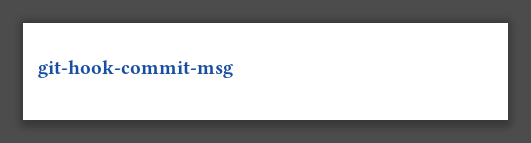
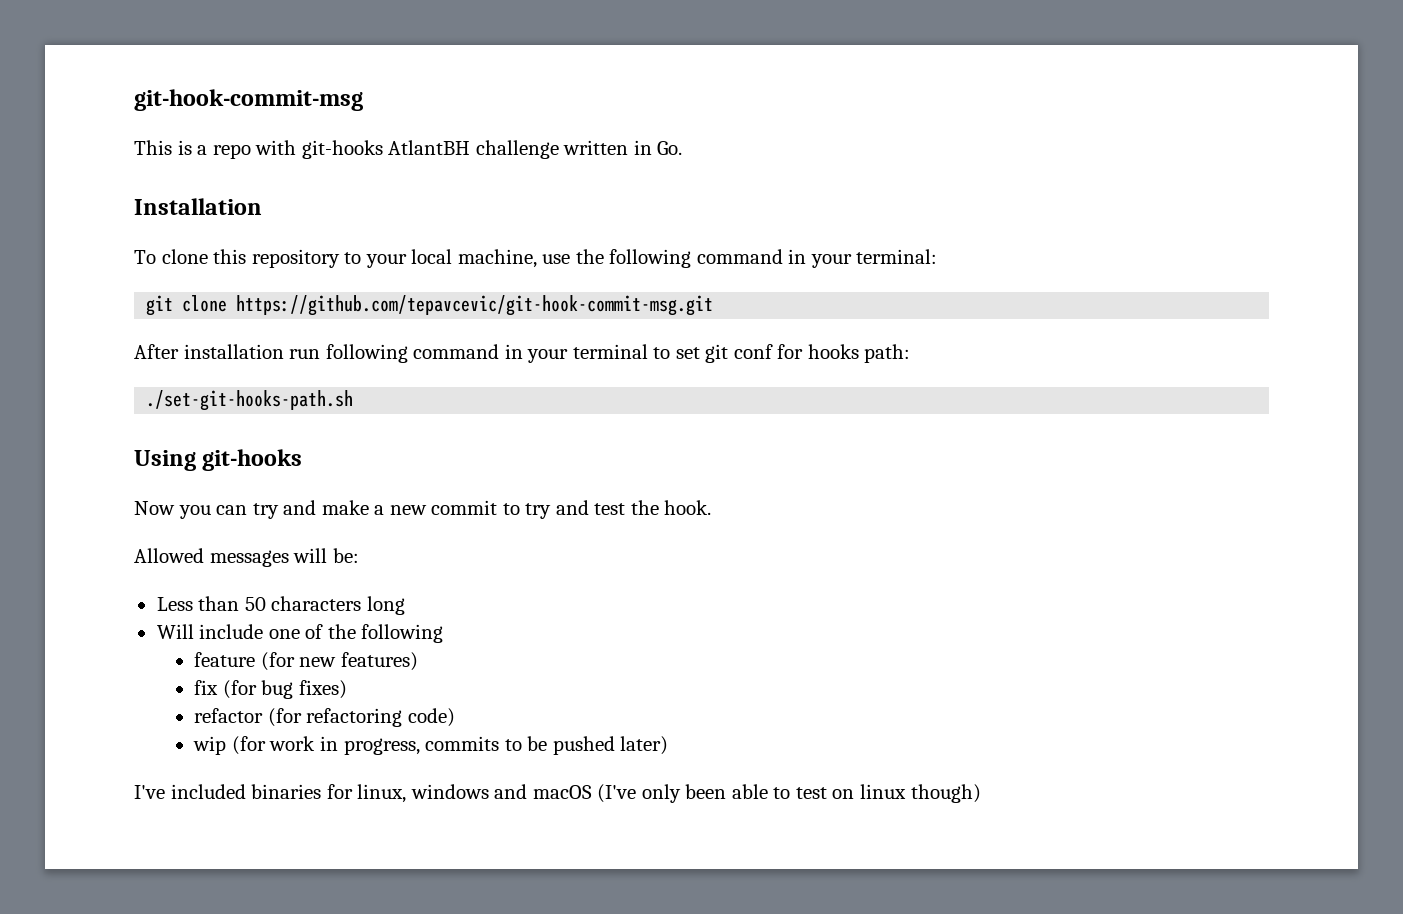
+ This is a repo with git-hooks AtlantBH challenge written in Go.
+ Installation
+ To clone this repository to your local machine, use the following command in your terminal:
+ git clone https://github.com/tepavcevic/git-hook-commit-msg.git
+ After installation run following command in your terminal to set git conf for hooks path:
+ ./set-git-hooks-path.sh
+ Using git-hooks
+ Now you can try and make a new commit to try and test the hook.
+ Allowed messages will be:
+ Less than 50 characters long
+ Will include one of the following
+ feature (for new features)
+ fix (for bug fixes)
+ refactor (for refactoring code)
+ wip (for work in progress, commits to be pushed later)
+ I've included binaries for linux, windows and macOS (I've only been able to test on linux though)

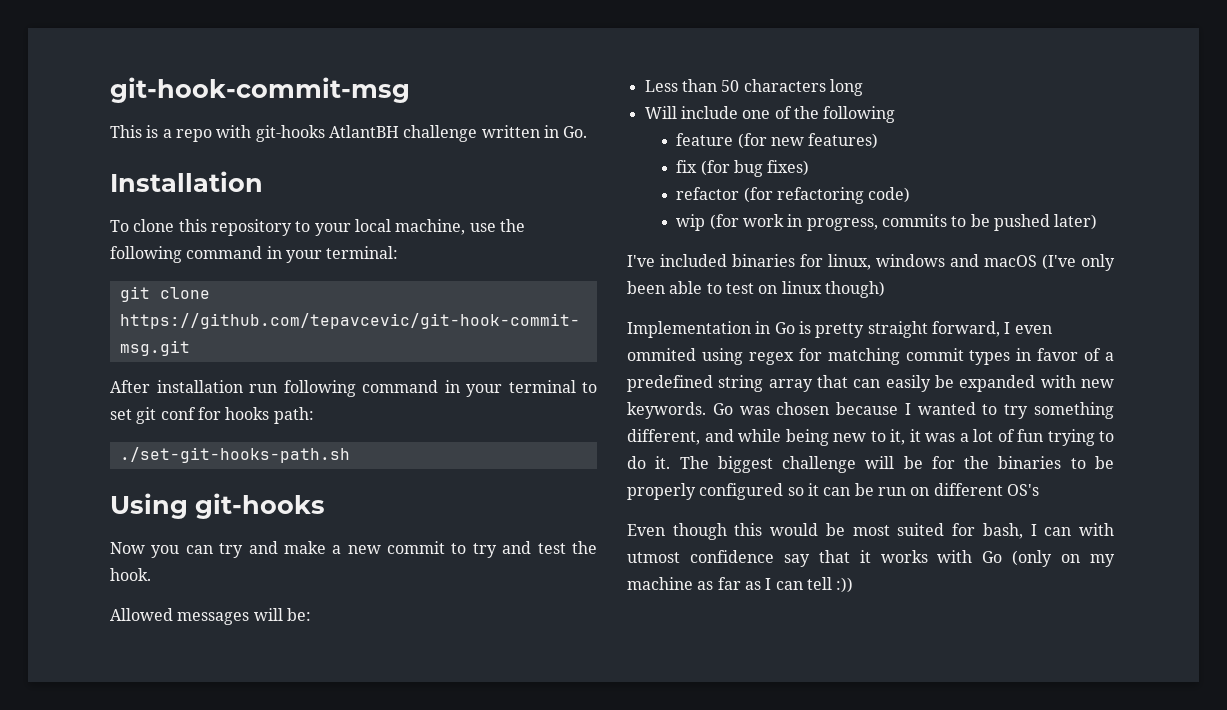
+ Implementation in Go is pretty straight forward, I even ommited using regex for matching commit types in favor of a predefined string array that can easily be expanded with new keywords. Go was chosen because I wanted to try something different, and while being new to it, it was a lot of fun trying to do it. The biggest challenge will be for the binaries to be properly configured so it can be run on different OS's
+ Even though this would be most suited for bash, I can with utmost confidence say that it works with Go (only on my machine as far as I can tell :))

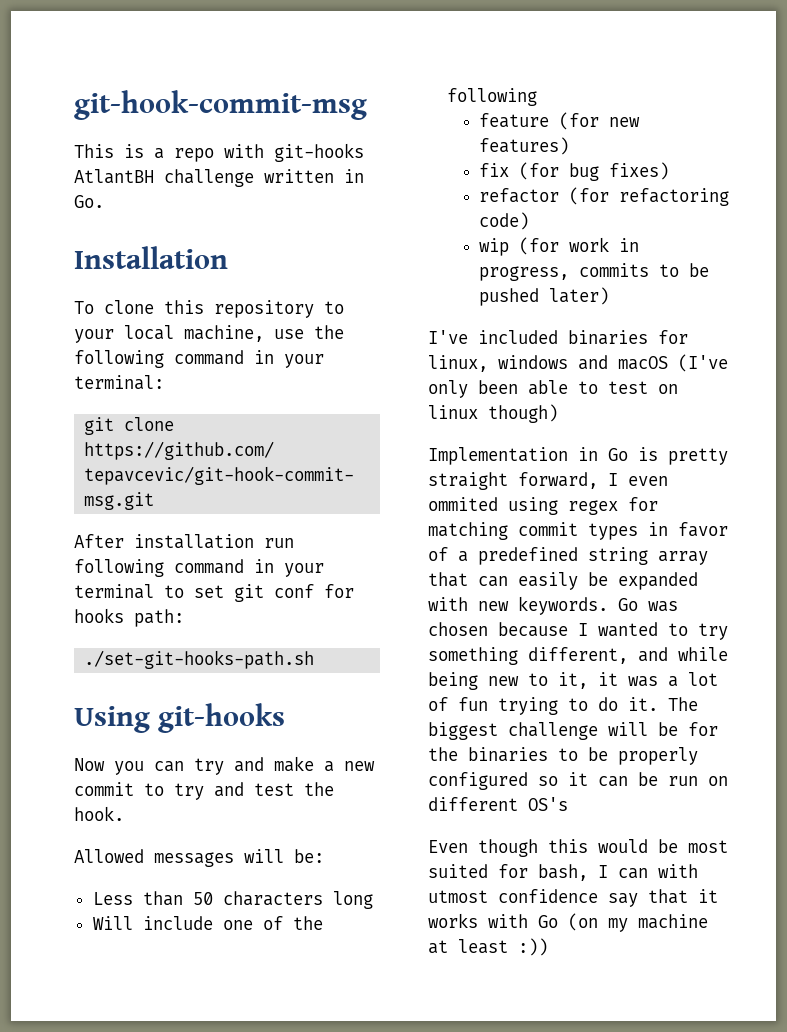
- Even though this would be most suited for bash, I can with utmost confidence say that it works with Go (only on my machine as far as I can tell :))
+ Even though this would be most suited for bash, I can with utmost confidence say that it works with Go (on my machine at least :))

